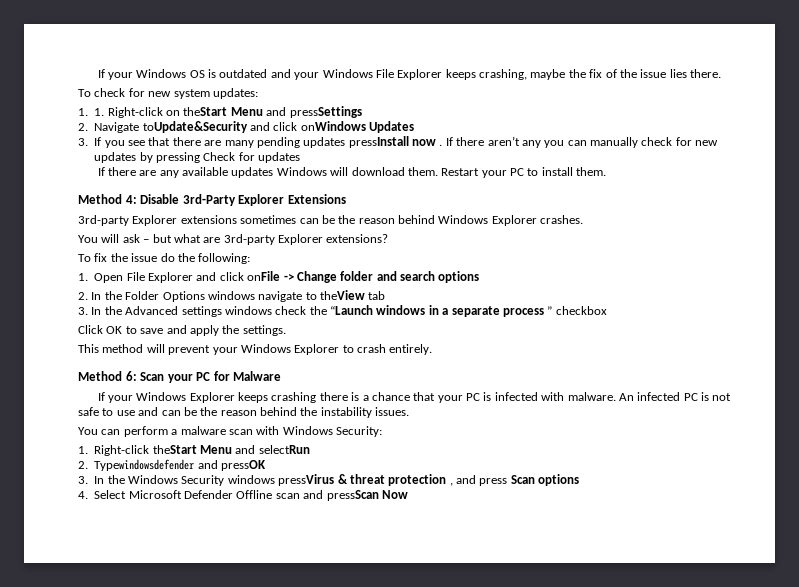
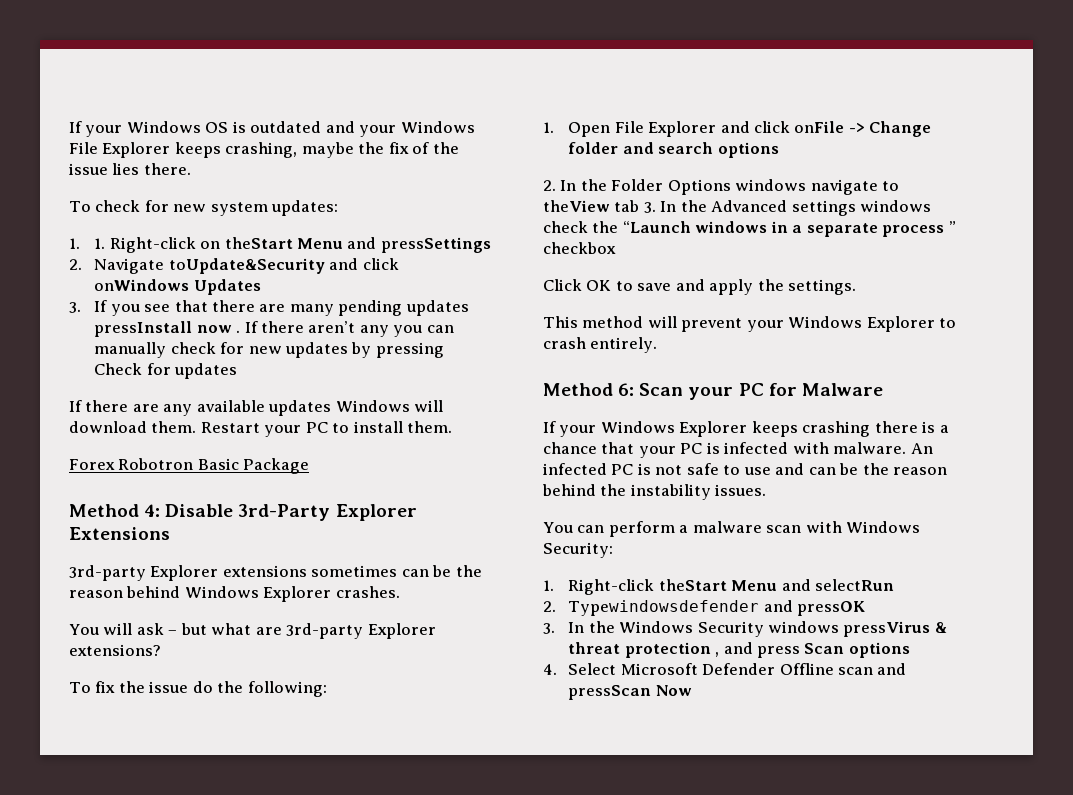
+ Forex Robotron Basic Package
- 2. In the Folder Options windows navigate to theView tab
- 3. In the Advanced settings windows check the “Launch windows in a separate process ” checkbox
+ 2. In the Folder Options windows navigate to theView tab 3. In the Advanced settings windows check the “Launch windows in a separate process ” checkbox

